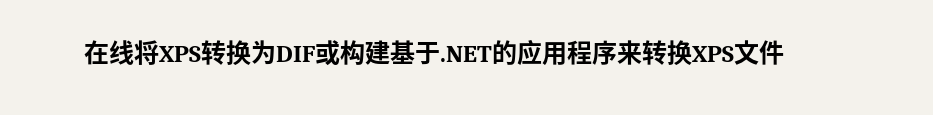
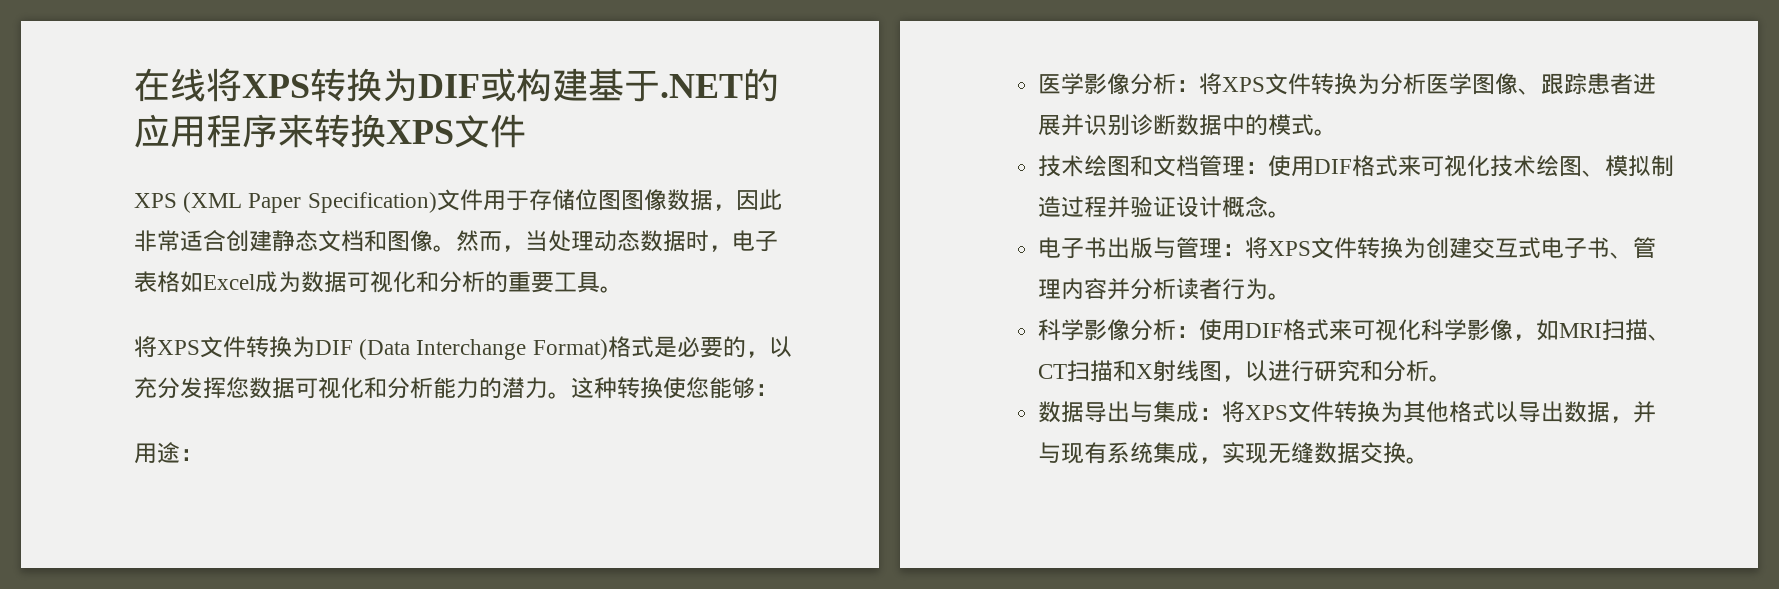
+ XPS (XML Paper Specification)文件用于存储位图图像数据，因此非常适合创建静态文档和图像。然而，当处理动态数据时，电子表格如Excel成为数据可视化和分析的重要工具。
+ 将XPS文件转换为DIF (Data Interchange Format)格式是必要的，以充分发挥您数据可视化和分析能力的潜力。这种转换使您能够：
+ 用途：
+ 医学影像分析：将XPS文件转换为分析医学图像、跟踪患者进展并识别诊断数据中的模式。
+ 技术绘图和文档管理：使用DIF格式来可视化技术绘图、模拟制造过程并验证设计概念。
+ 电子书出版与管理：将XPS文件转换为创建交互式电子书、管理内容并分析读者行为。
+ 科学影像分析：使用DIF格式来可视化科学影像，如MRI扫描、CT扫描和X射线图，以进行研究和分析。
+ 数据导出与集成：将XPS文件转换为其他格式以导出数据，并与现有系统集成，实现无缝数据交换。

